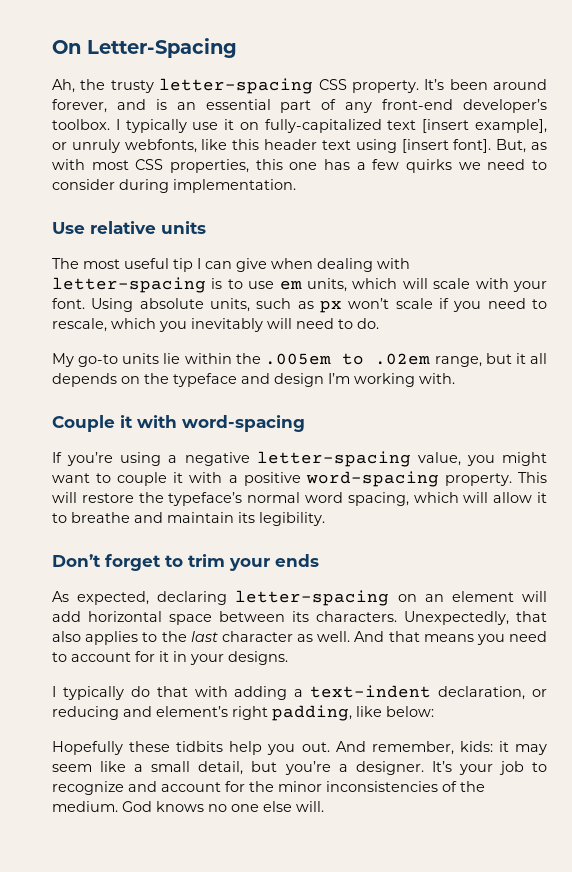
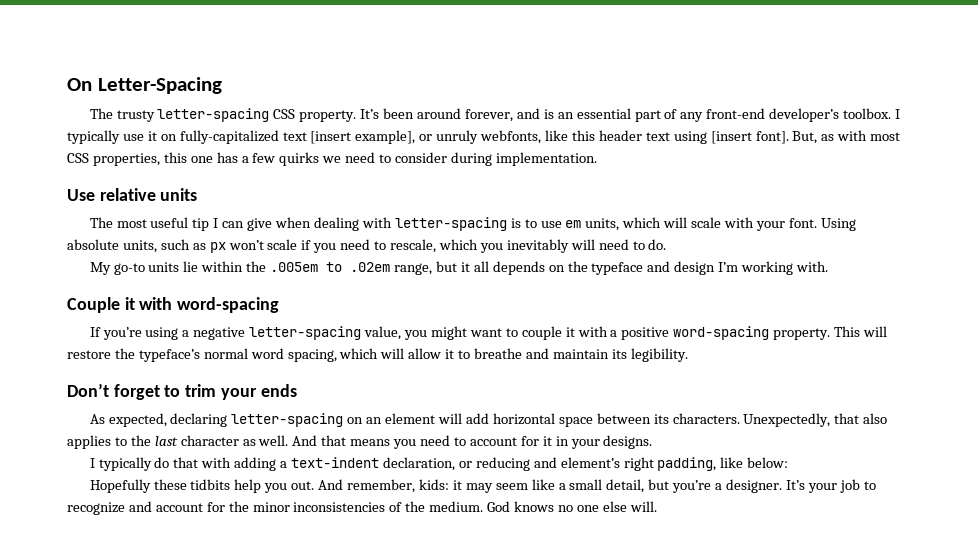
- Ah, the trusty letter-spacing CSS property.
+ The trusty letter-spacing CSS property.

